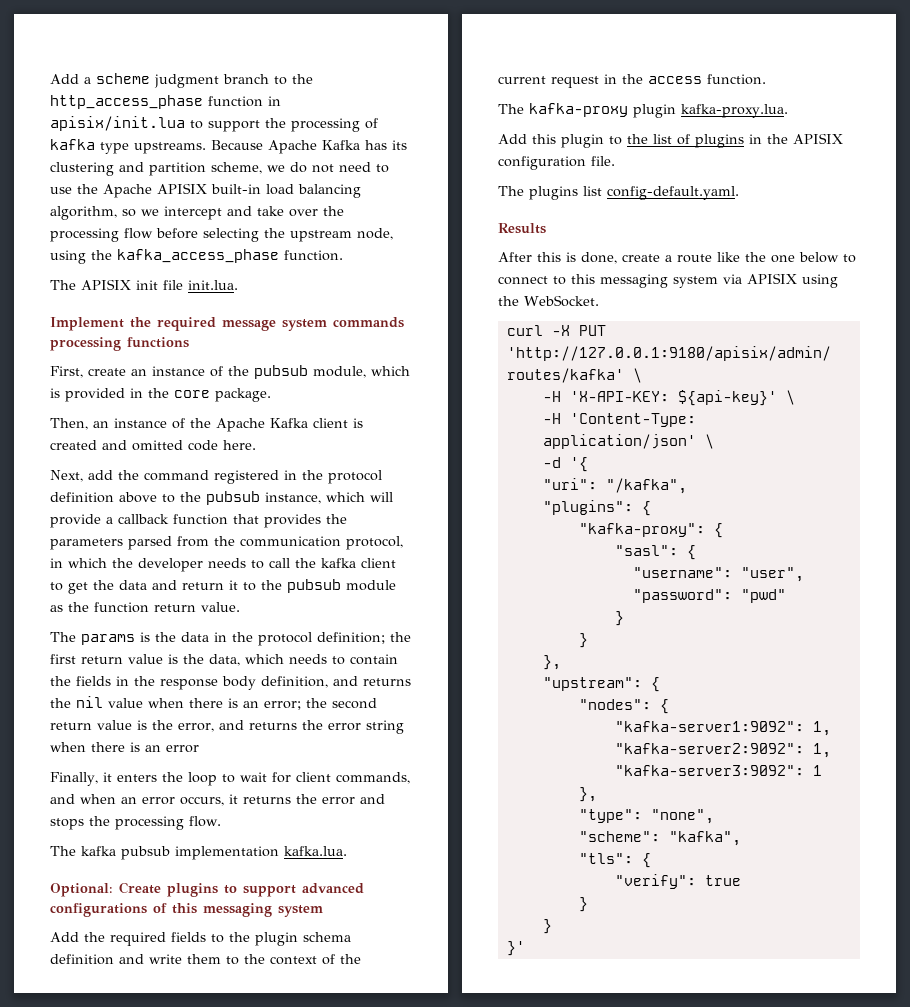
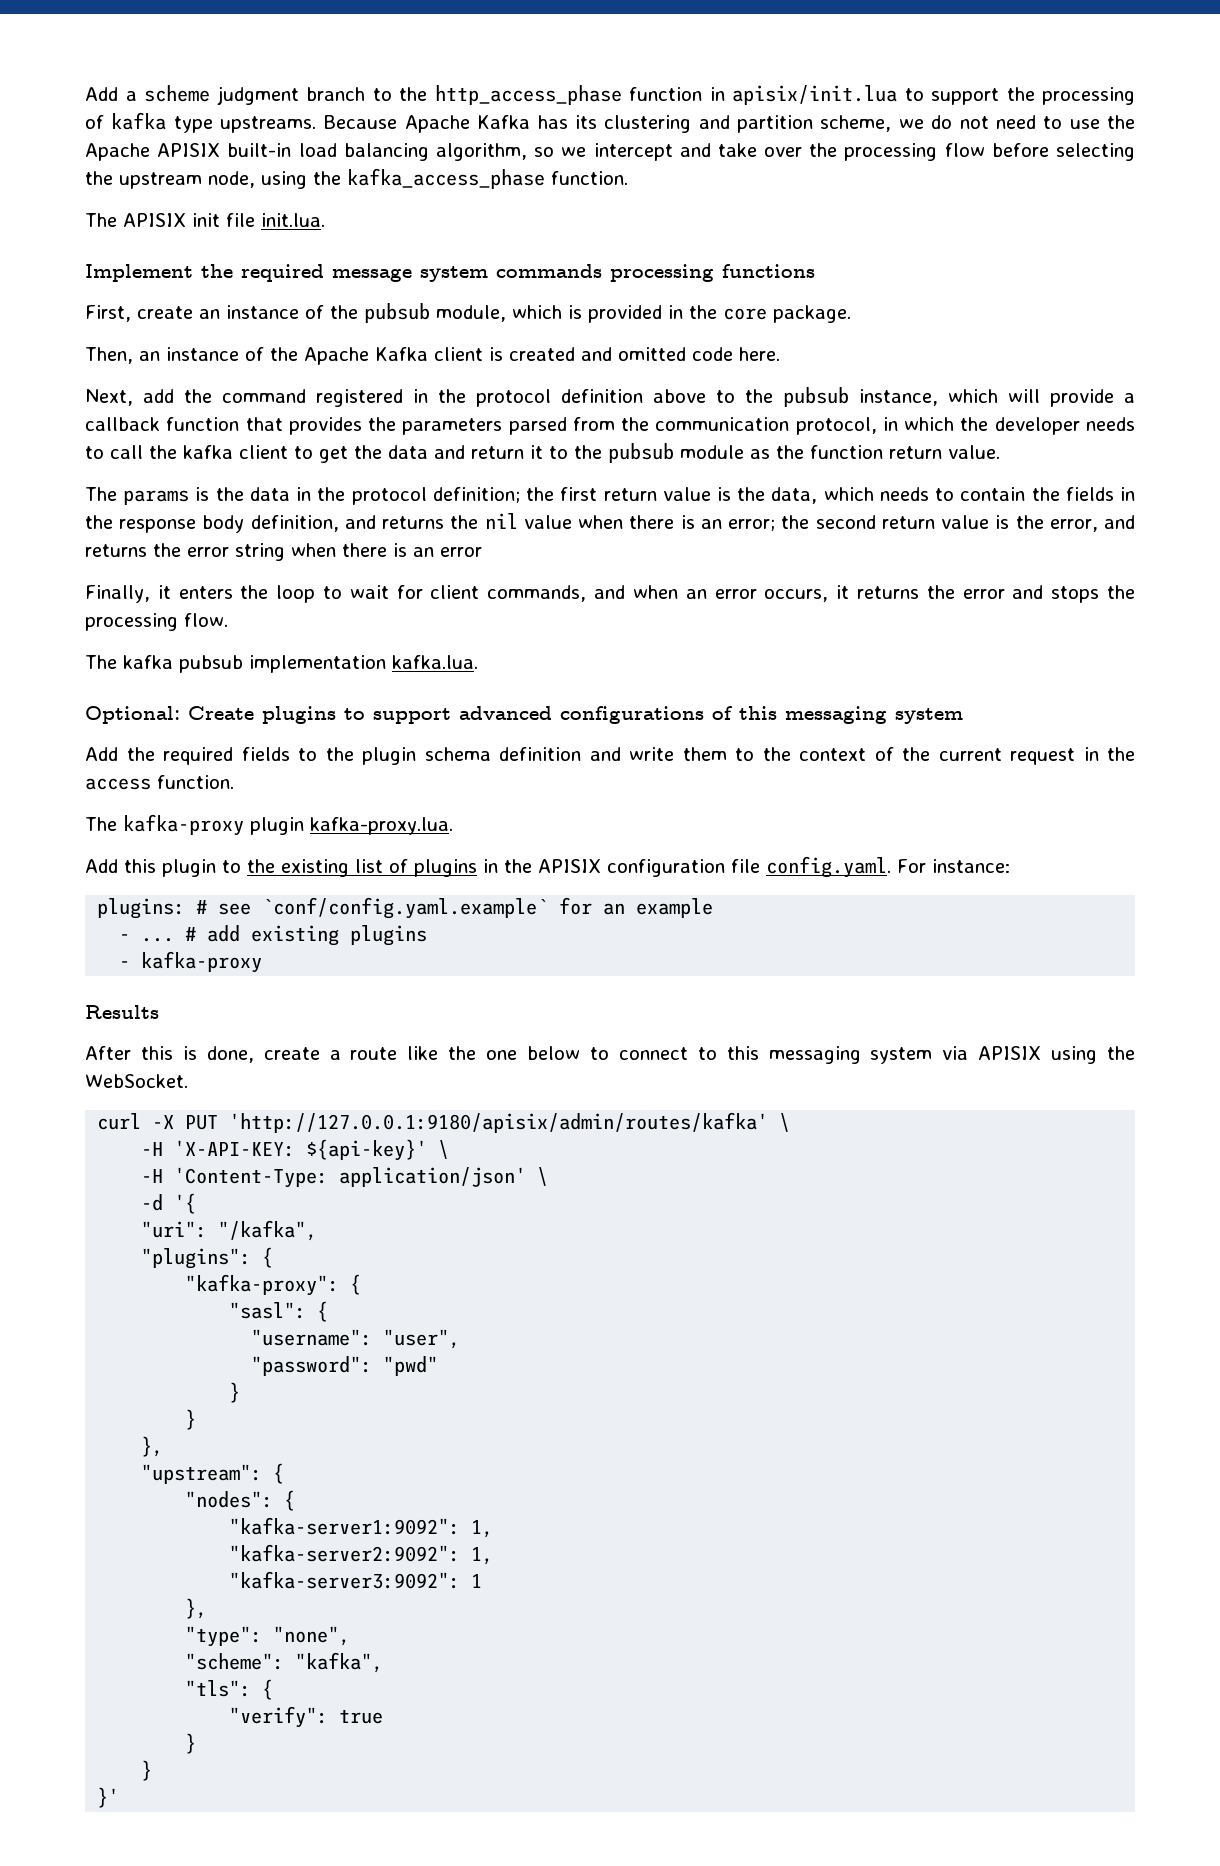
- Add this plugin to the list of plugins in the APISIX configuration file.
- The plugins list config-default.yaml.
+ Add this plugin to the existing list of plugins in the APISIX configuration file config.yaml. For instance:
+ plugins: # see `conf/config.yaml.example` for an example
+ - ... # add existing plugins
+ - kafka-proxy

